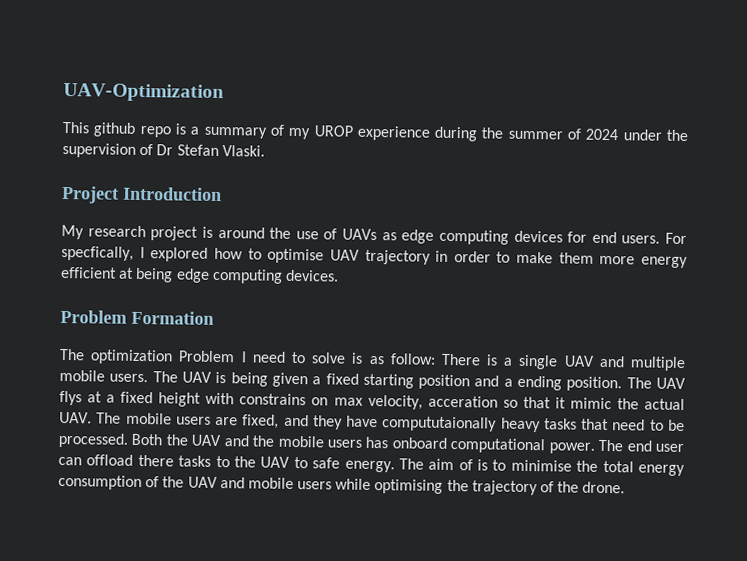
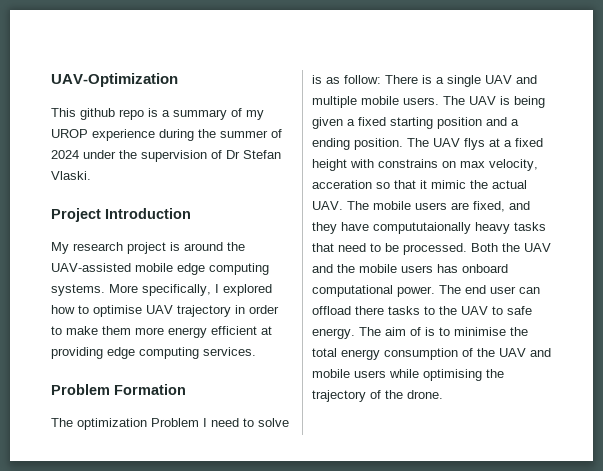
- My research project is around the use of UAVs as edge computing devices for end users. For specfically, I explored how to optimise UAV trajectory in order to make them more energy efficient at being edge computing devices.
+ My research project is around the UAV-assisted mobile edge computing systems. More specifically, I explored how to optimise UAV trajectory in order to make them more energy efficient at providing edge computing services.

